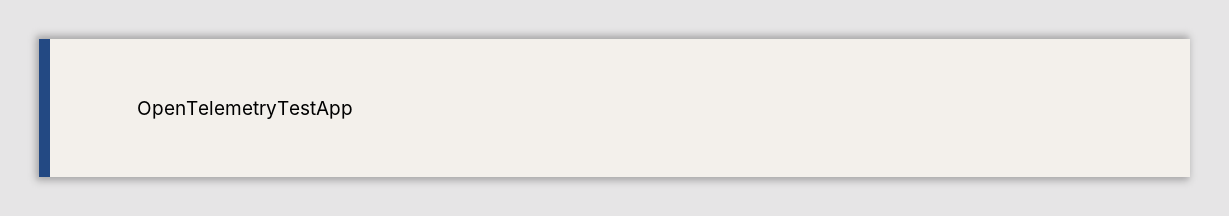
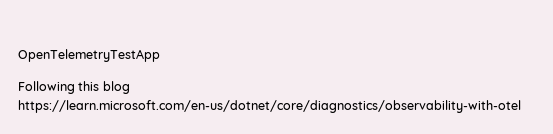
+ Following this blog https://learn.microsoft.com/en-us/dotnet/core/diagnostics/observability-with-otel

